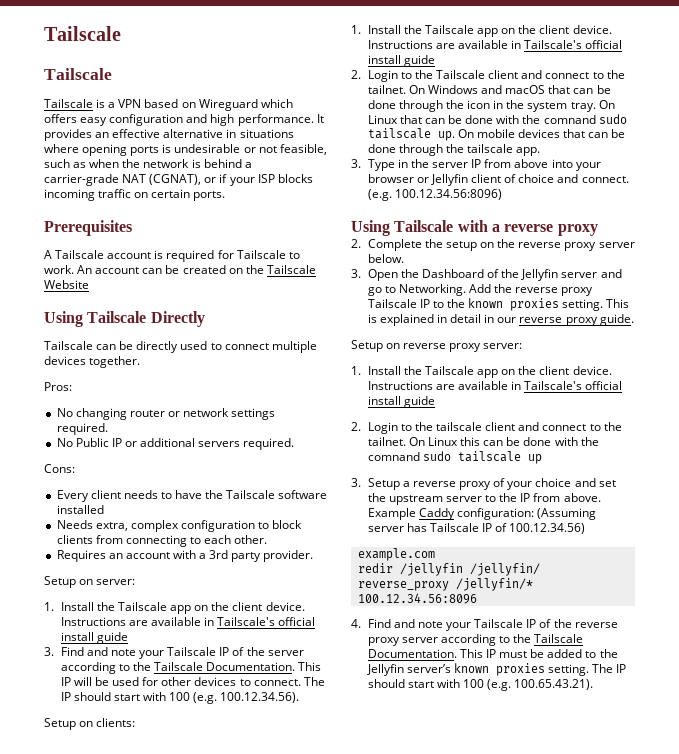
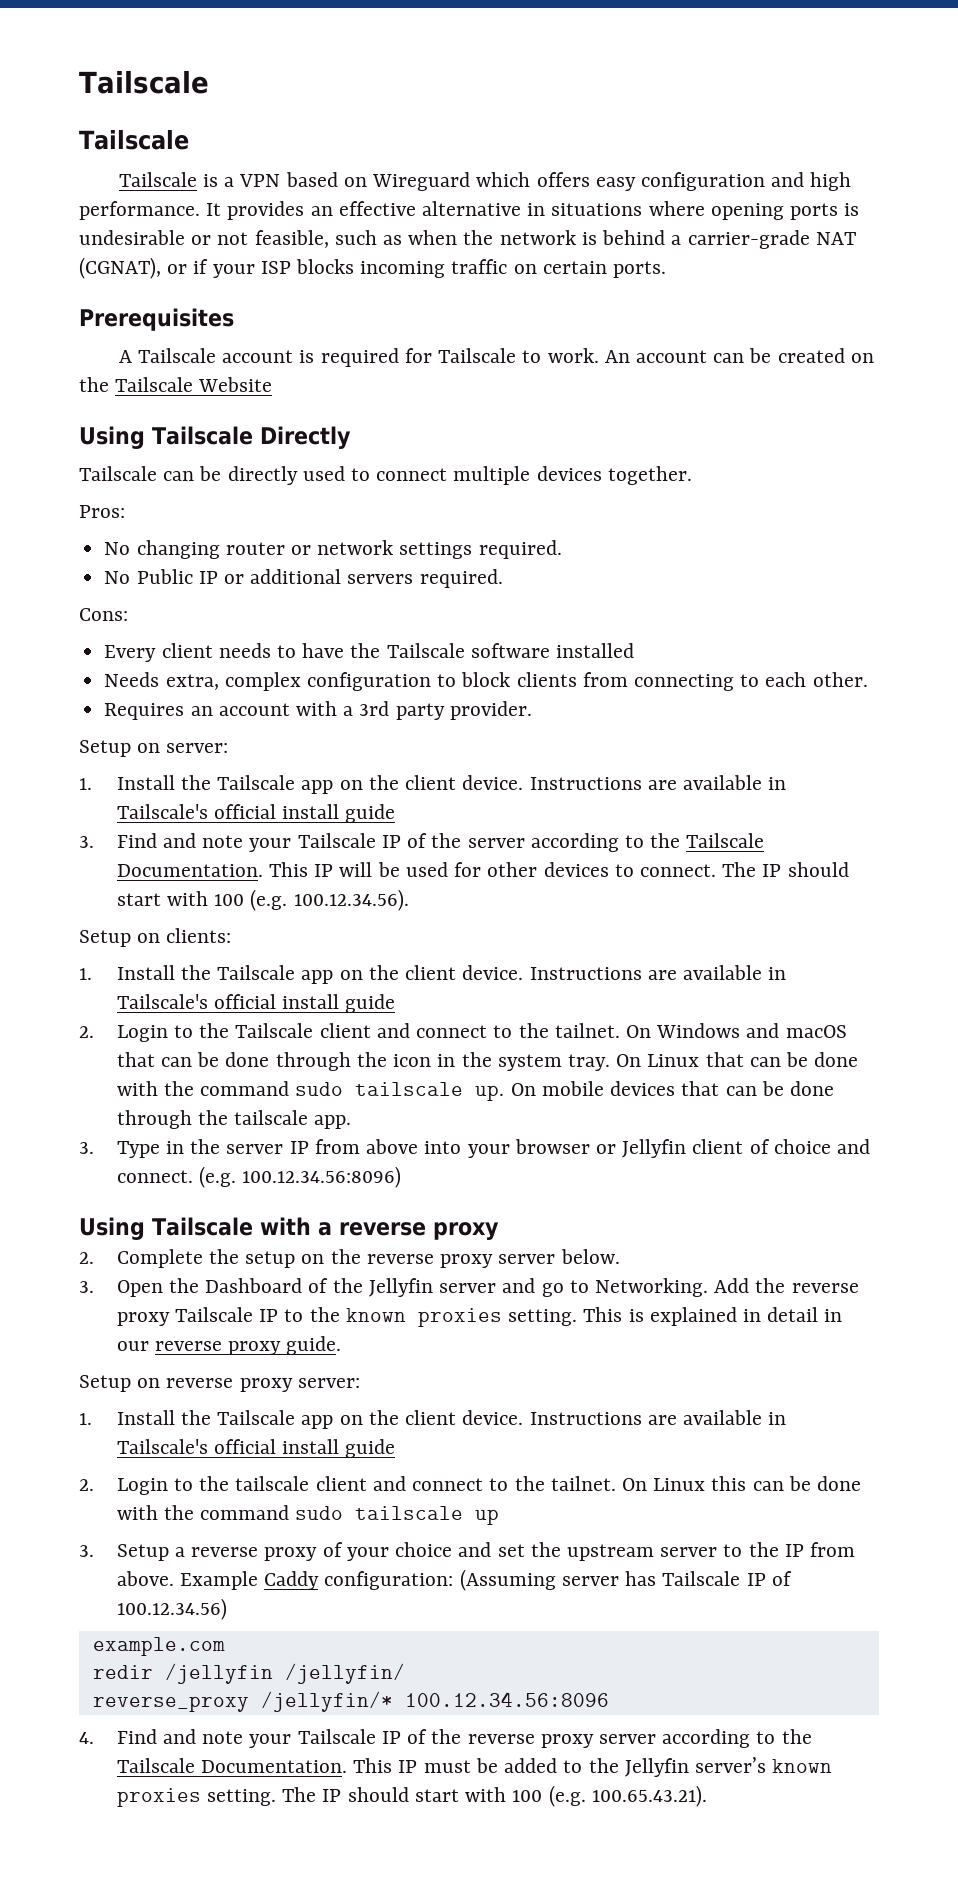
- On Linux that can be done with the comnand sudo tailscale up.
+ On Linux that can be done with the command sudo tailscale up.
- On Linux this can be done with the comnand sudo tailscale up
+ On Linux this can be done with the command sudo tailscale up

